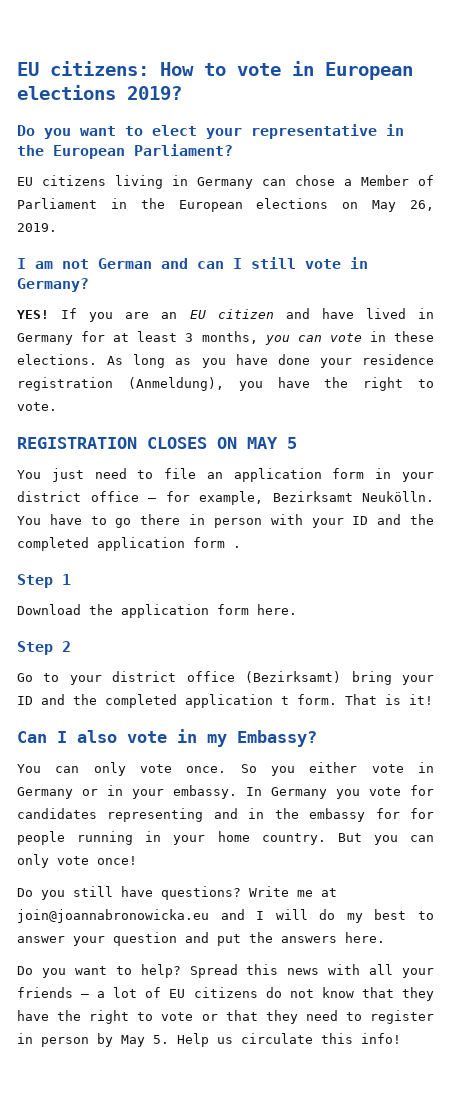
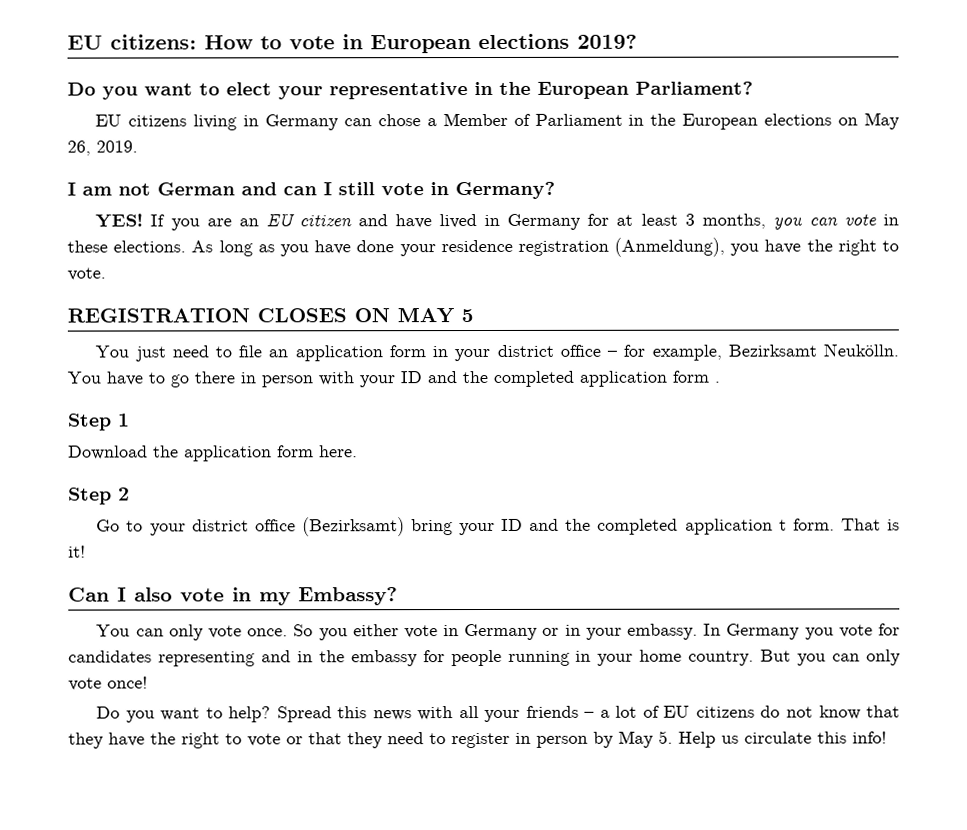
- In Germany you vote for candidates representing and in the embassy for for people running in your home country.
+ In Germany you vote for candidates representing and in the embassy for people running in your home country.
- Do you still have questions? Write me at join@joannabronowicka.eu and I will do my best to answer your question and put the answers here.

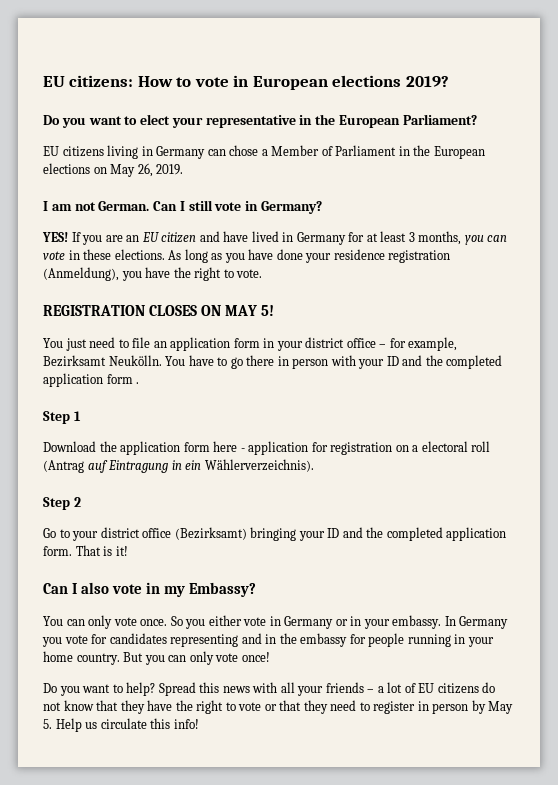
- I am not German and can I still vote in Germany?
+ I am not German. Can I still vote in Germany?
- REGISTRATION CLOSES ON MAY 5
+ REGISTRATION CLOSES ON MAY 5!
- Download the application form here.
+ Download the application form here - application for registration on a electoral roll (Antrag auf Eintragung in ein Wählerverzeichnis).
- Go to your district office (Bezirksamt) bring your ID and the completed application t form.
+ Go to your district office (Bezirksamt) bringing your ID and the completed application form.

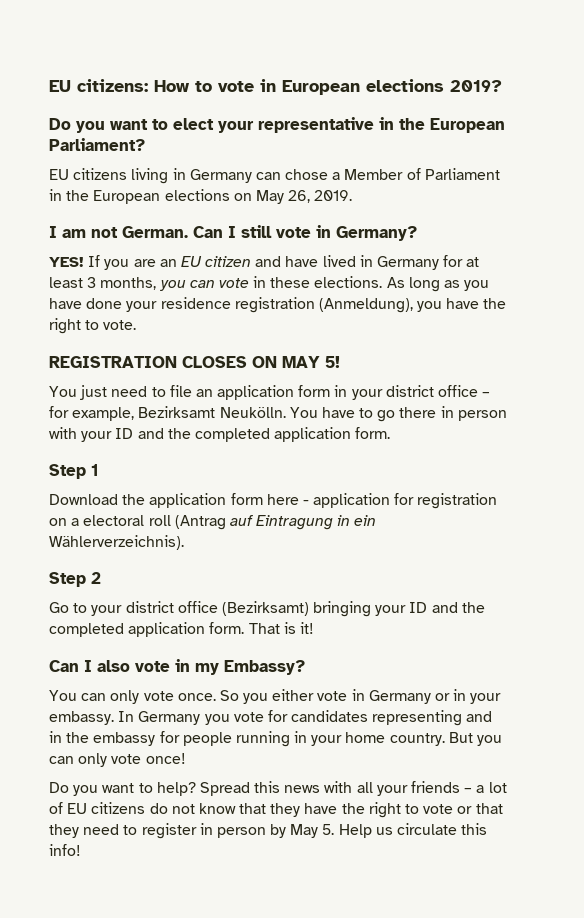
- You have to go there in person with your ID and the completed application form .
+ You have to go there in person with your ID and the completed application form.

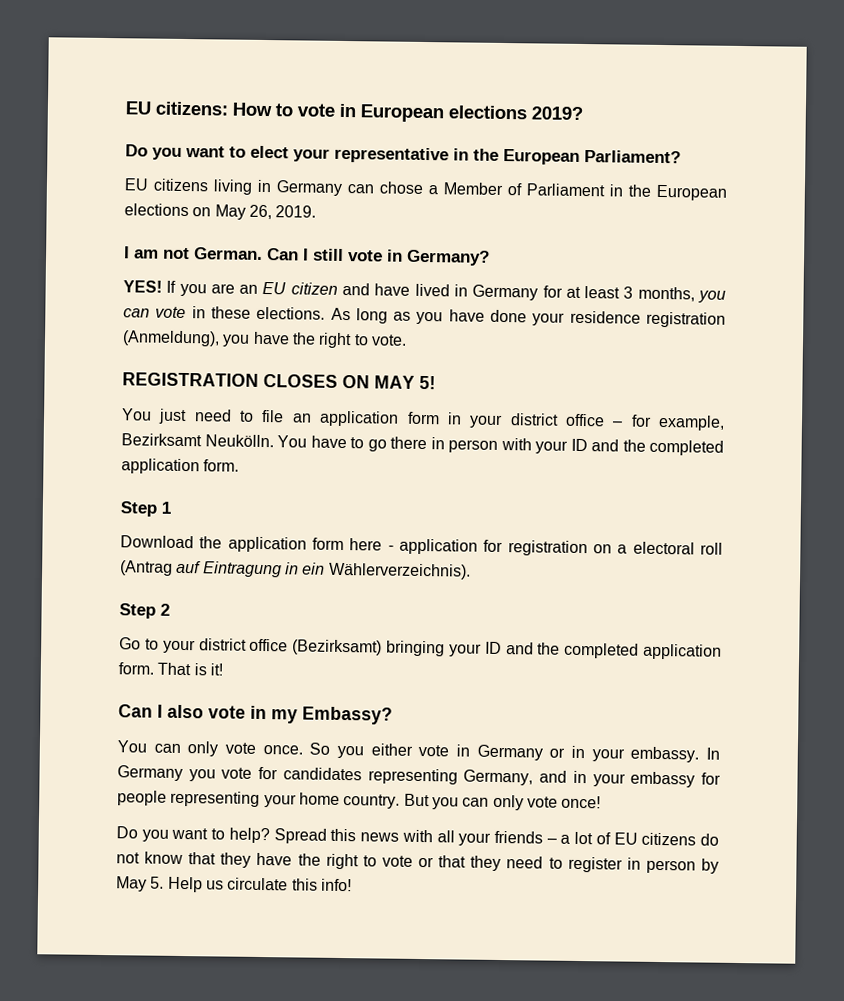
- In Germany you vote for candidates representing and in the embassy for people running in your home country.
+ In Germany you vote for candidates representing Germany, and in your embassy for people representing your home country.

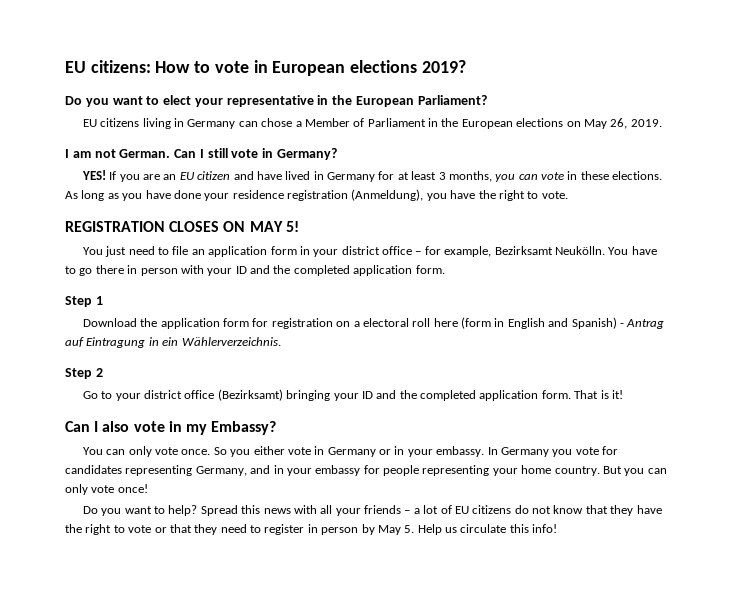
- Download the application form here - application for registration on a electoral roll (Antrag auf Eintragung in ein Wählerverzeichnis).
+ Download the application form for registration on a electoral roll here (form in English and Spanish) - Antrag auf Eintragung in ein Wählerverzeichnis.

